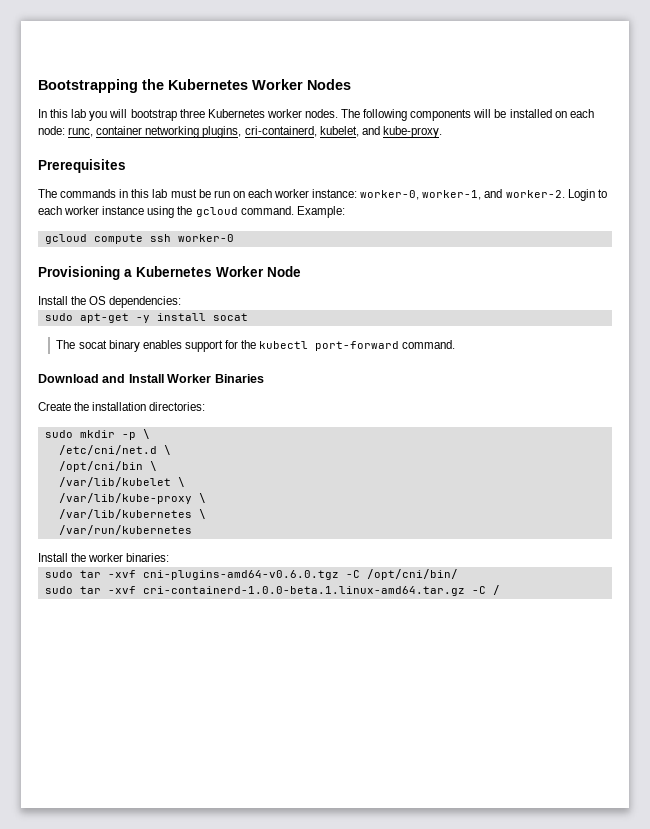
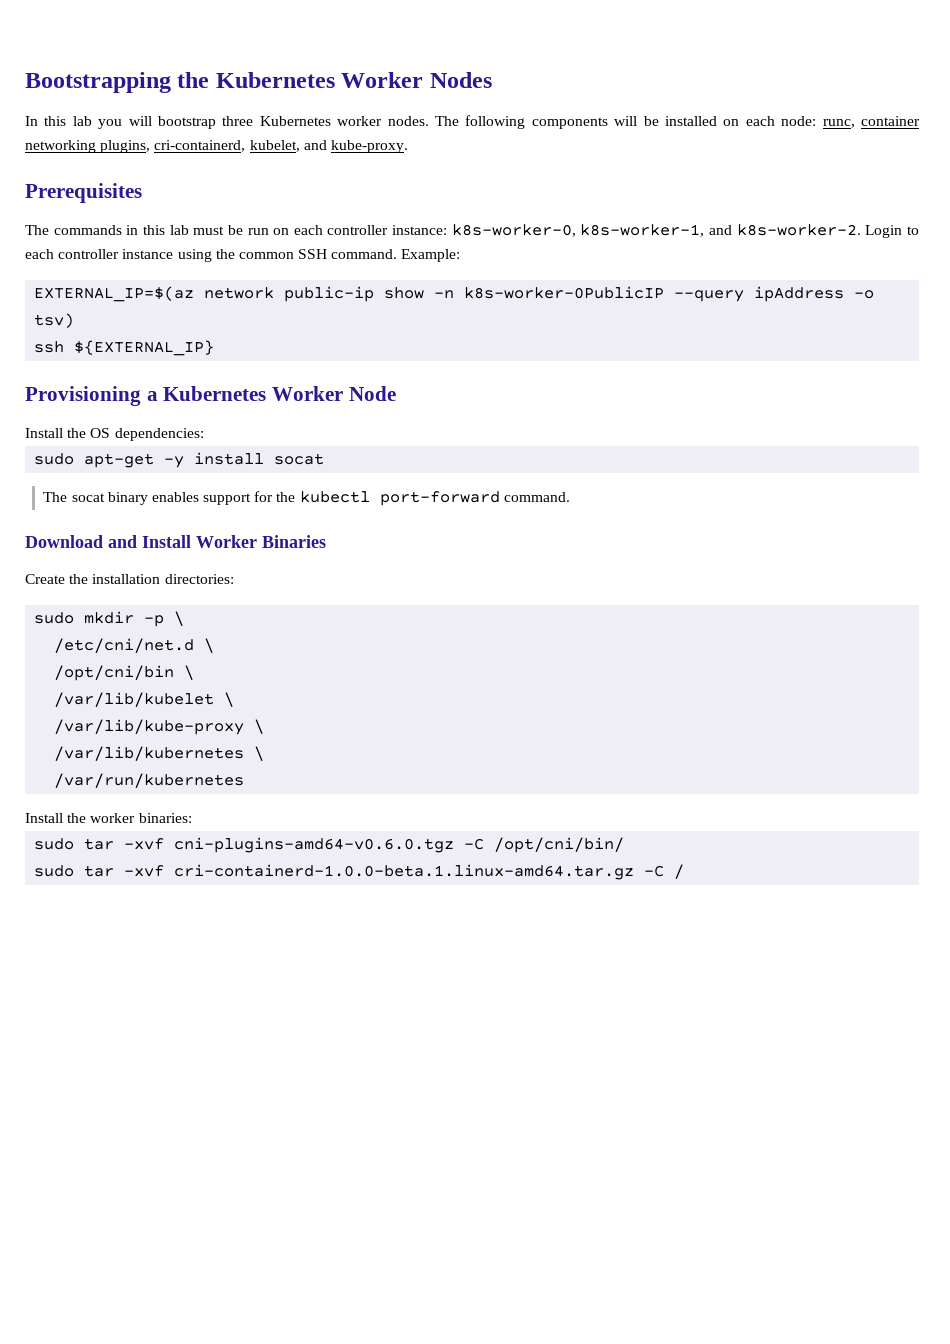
- The commands in this lab must be run on each worker instance: worker-0, worker-1, and worker-2.
+ The commands in this lab must be run on each controller instance: k8s-worker-0, k8s-worker-1, and k8s-worker-2.
- Login to each worker instance using the gcloud command.
+ Login to each controller instance using the common SSH command.
- gcloud compute ssh worker-0
+ EXTERNAL_IP=$(az network public-ip show -n k8s-worker-0PublicIP --query ipAddress -o tsv)
+ ssh ${EXTERNAL_IP}

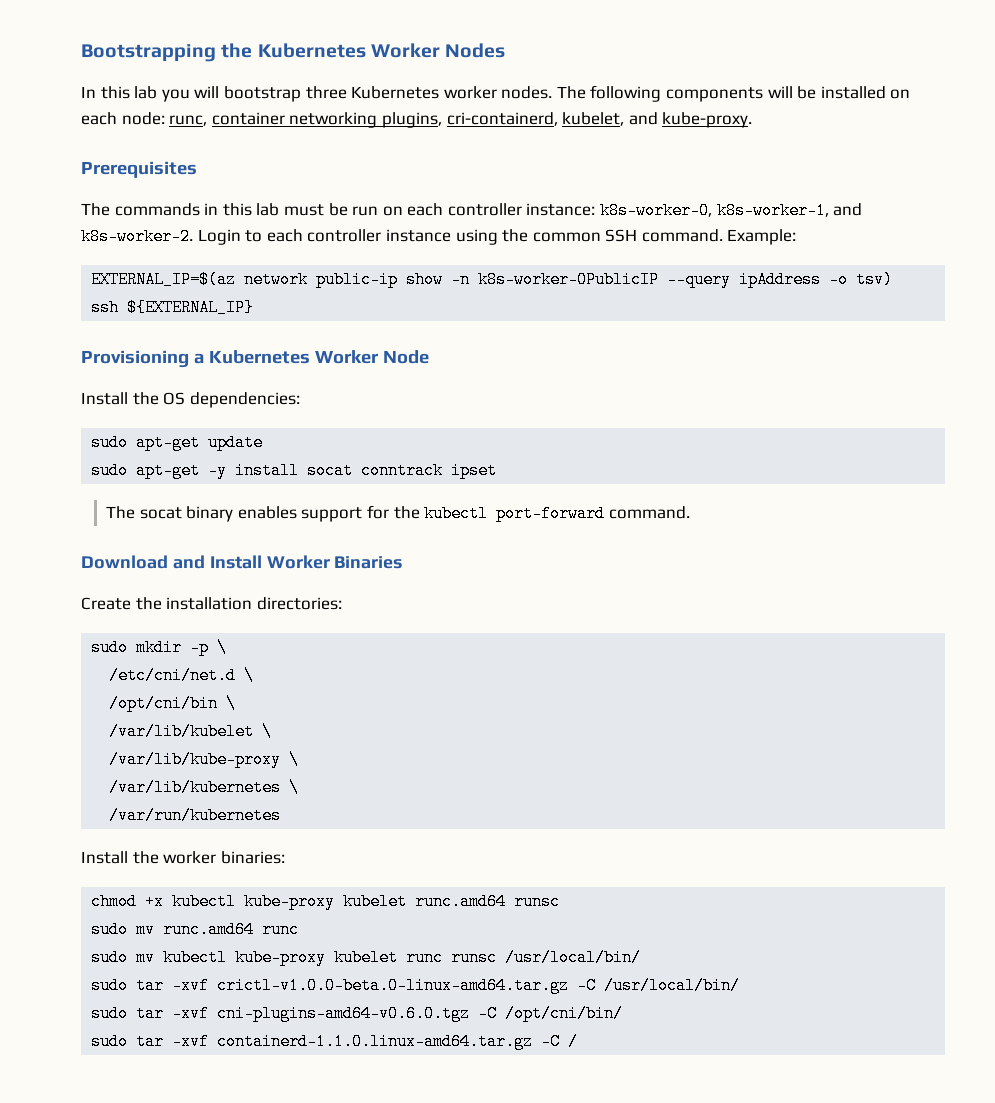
+ sudo apt-get update
- sudo apt-get -y install socat
+ sudo apt-get -y install socat conntrack ipset
+ chmod +x kubectl kube-proxy kubelet runc.amd64 runsc
+ sudo mv runc.amd64 runc
+ sudo mv kubectl kube-proxy kubelet runc runsc /usr/local/bin/
+ sudo tar -xvf crictl-v1.0.0-beta.0-linux-amd64.tar.gz -C /usr/local/bin/
- sudo tar -xvf cri-containerd-1.0.0-beta.1.linux-amd64.tar.gz -C /
+ sudo tar -xvf containerd-1.1.0.linux-amd64.tar.gz -C /

